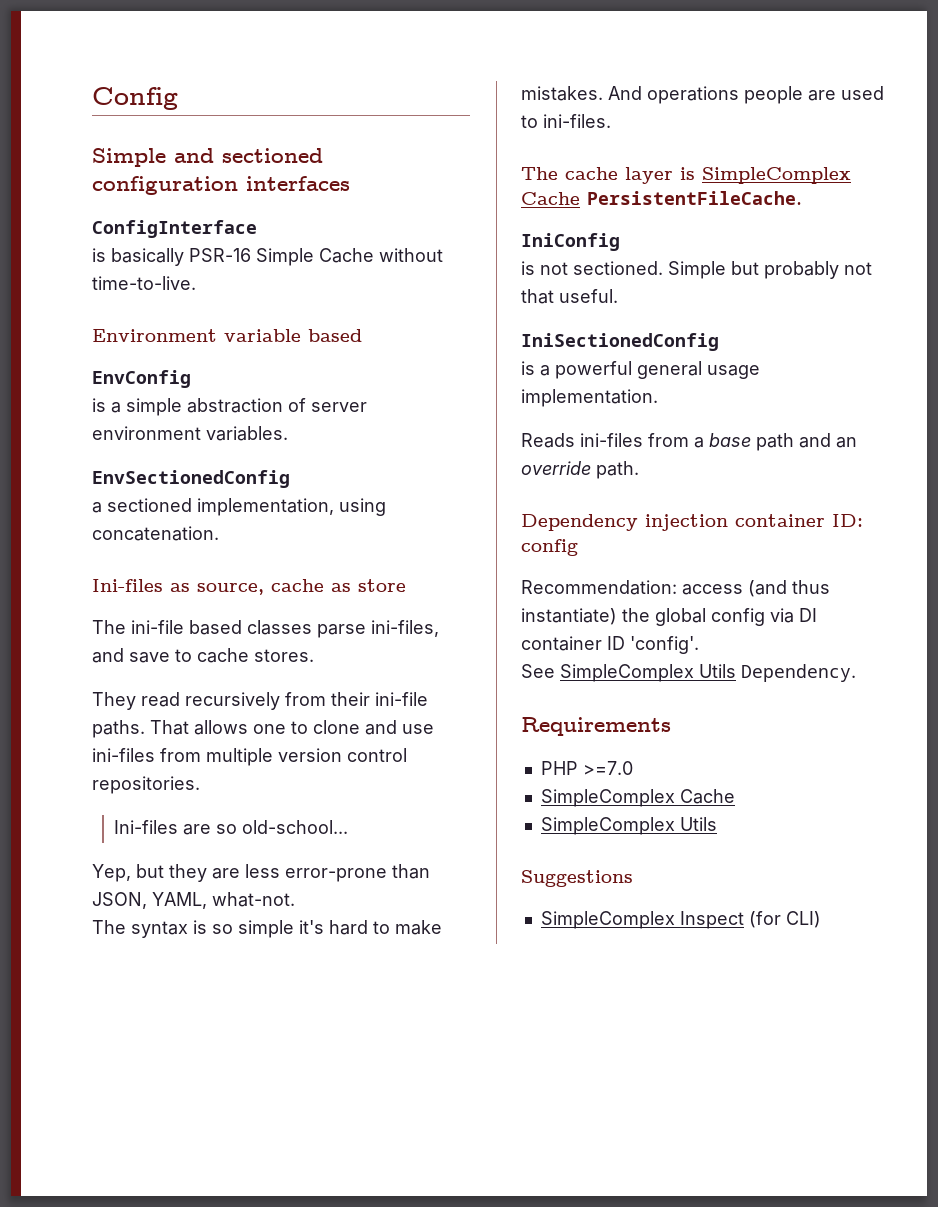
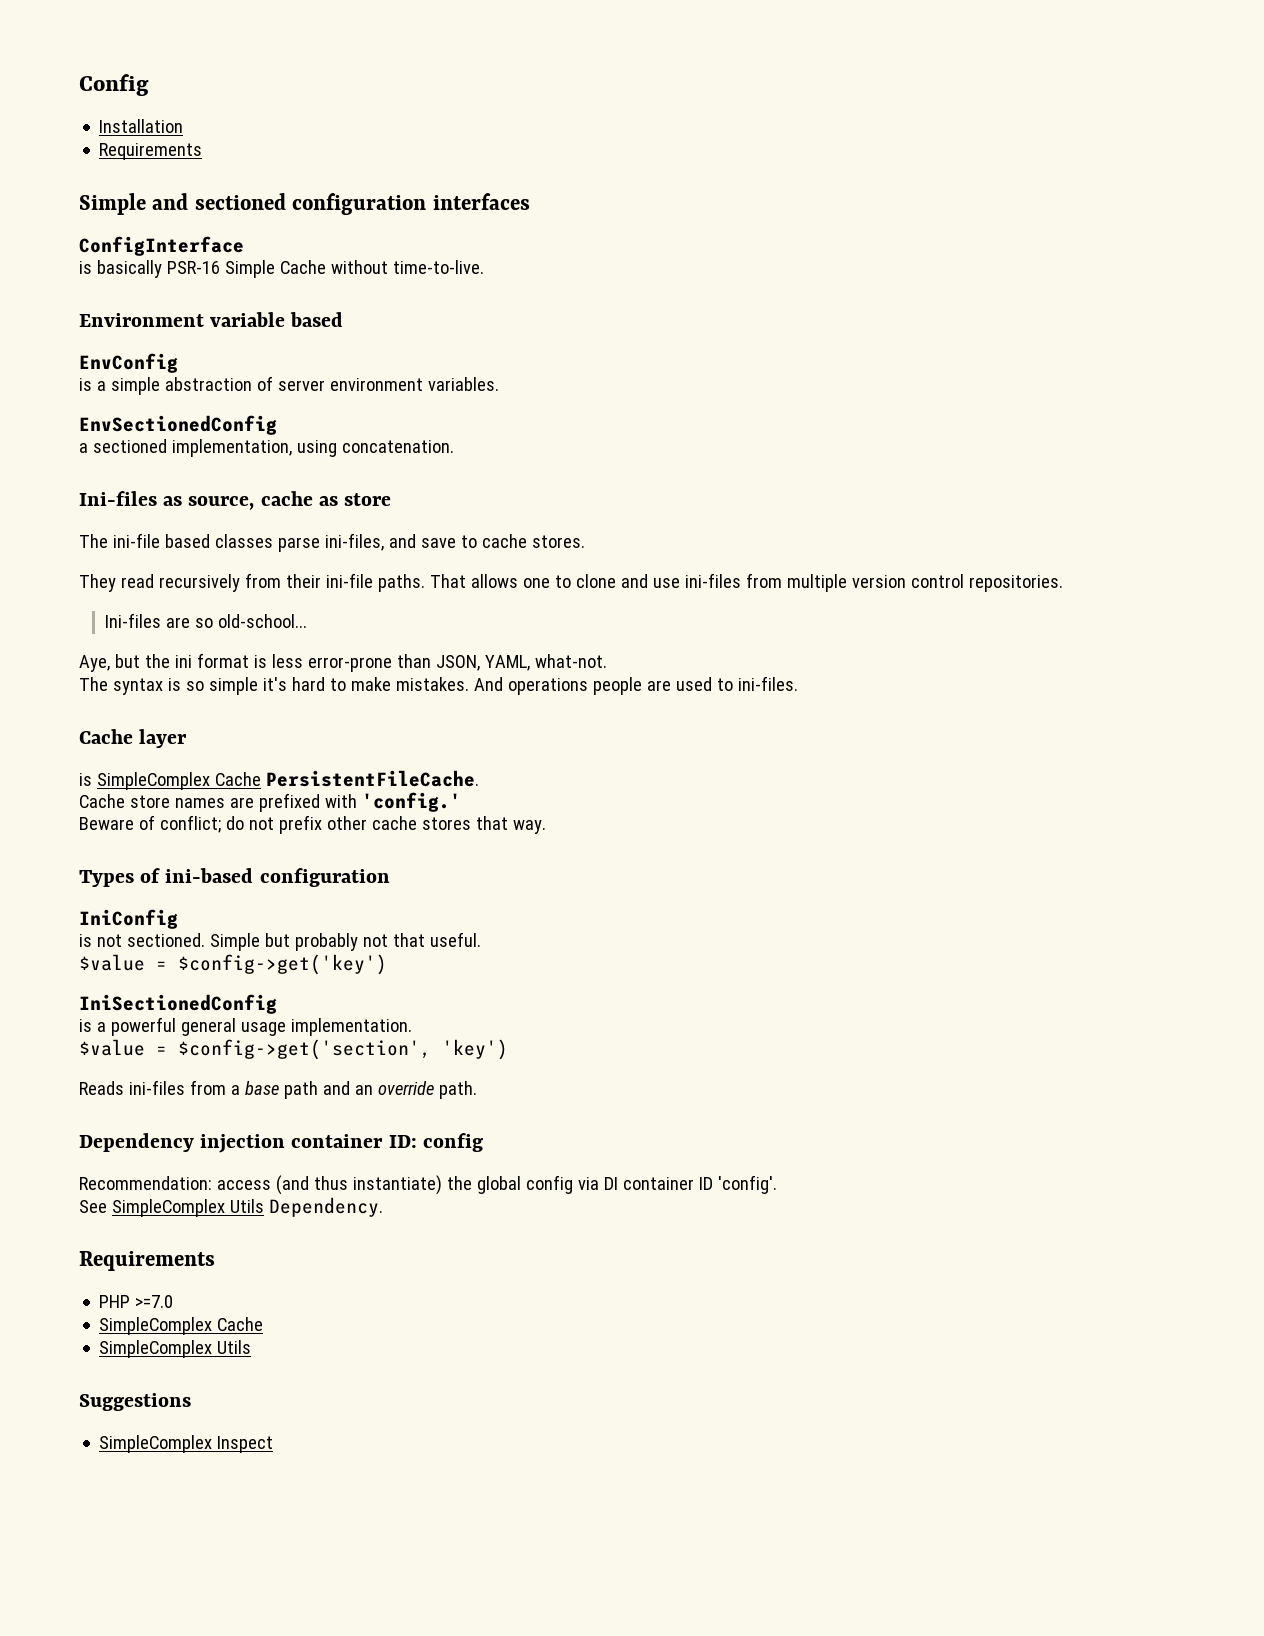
+ Installation
+ Requirements
- Yep, but they are less error-prone than JSON, YAML, what-not.
+ Aye, but the ini format is less error-prone than JSON, YAML, what-not.
- The cache layer is SimpleComplex Cache PersistentFileCache.
+ Cache layer
+ is SimpleComplex Cache PersistentFileCache.
+ Cache store names are prefixed with 'config.'
+ Beware of conflict; do not prefix other cache stores that way.
+ Types of ini-based configuration
+ $value = $config->get('key')
+ $value = $config->get('section', 'key')
- SimpleComplex Inspect (for CLI)
+ SimpleComplex Inspect

